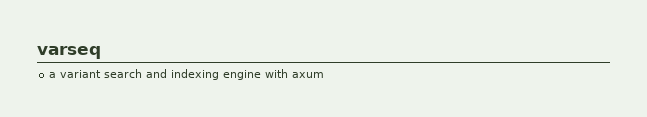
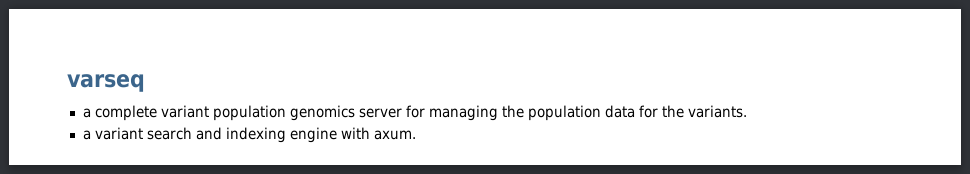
+ a complete variant population genomics server for managing the population data for the variants.
- a variant search and indexing engine with axum
+ a variant search and indexing engine with axum.

